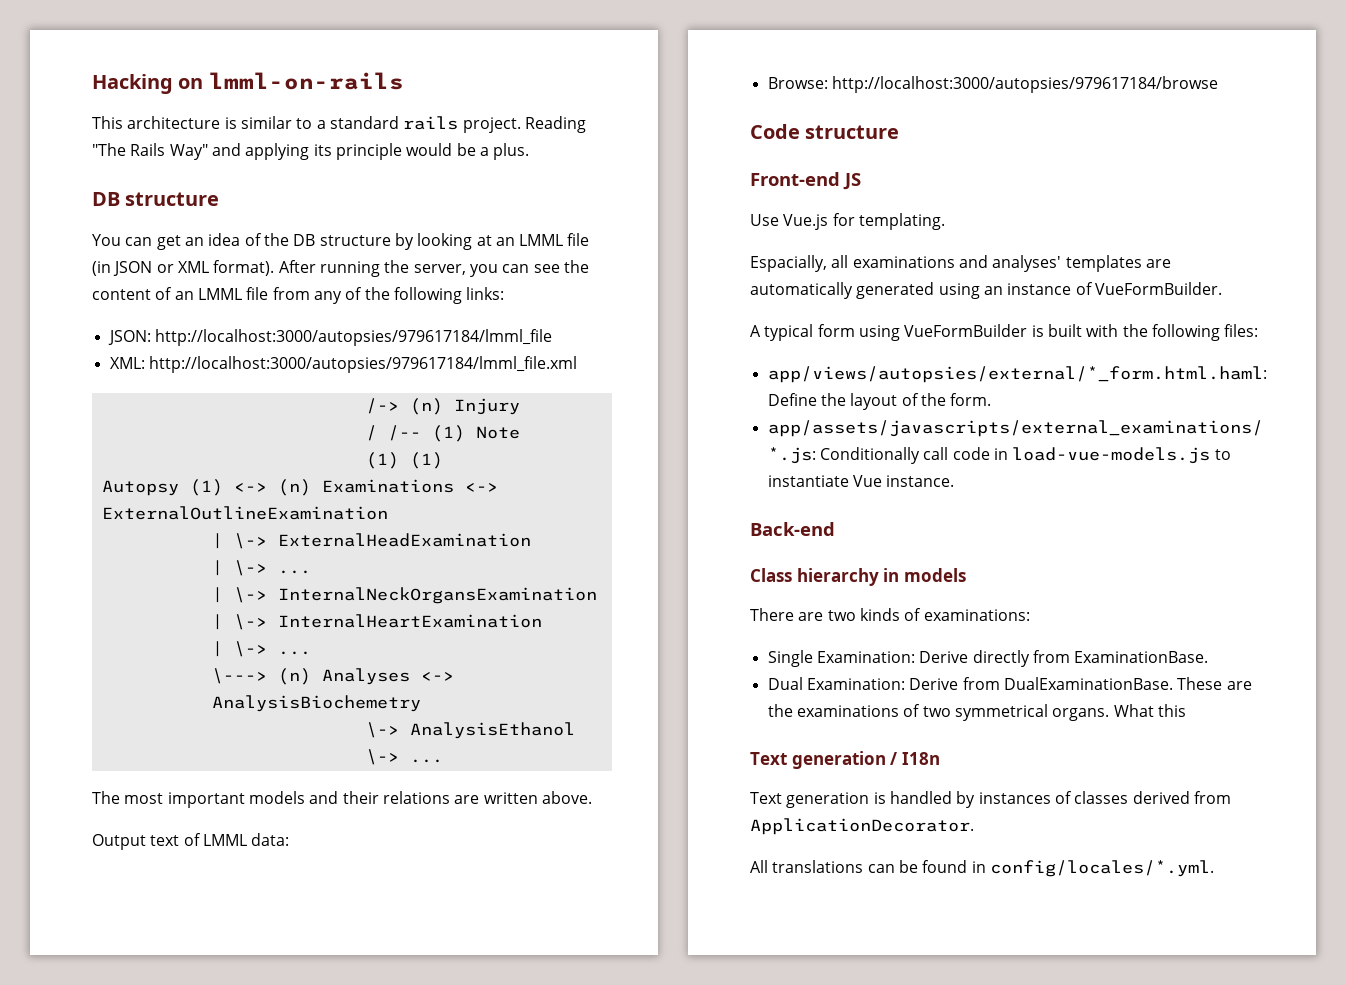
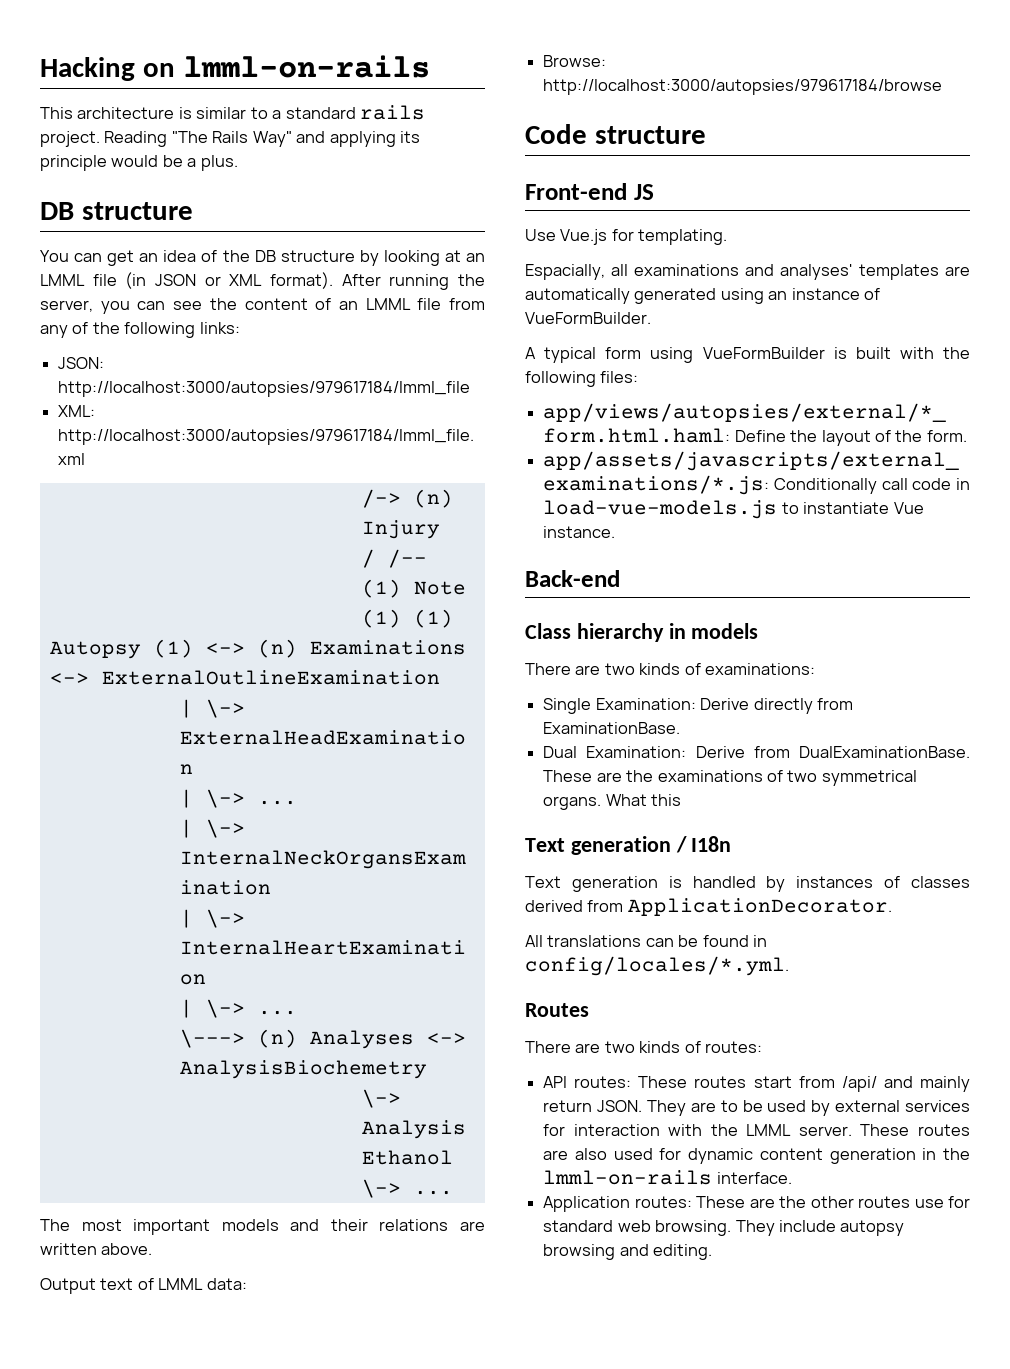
+ Routes
+ There are two kinds of routes:
+ API routes: These routes start from /api/ and mainly return JSON. They are to be used by external services for interaction with the LMML server. These routes are also used for dynamic content generation in the lmml-on-rails interface.
+ Application routes: These are the other routes use for standard web browsing. They include autopsy browsing and editing.

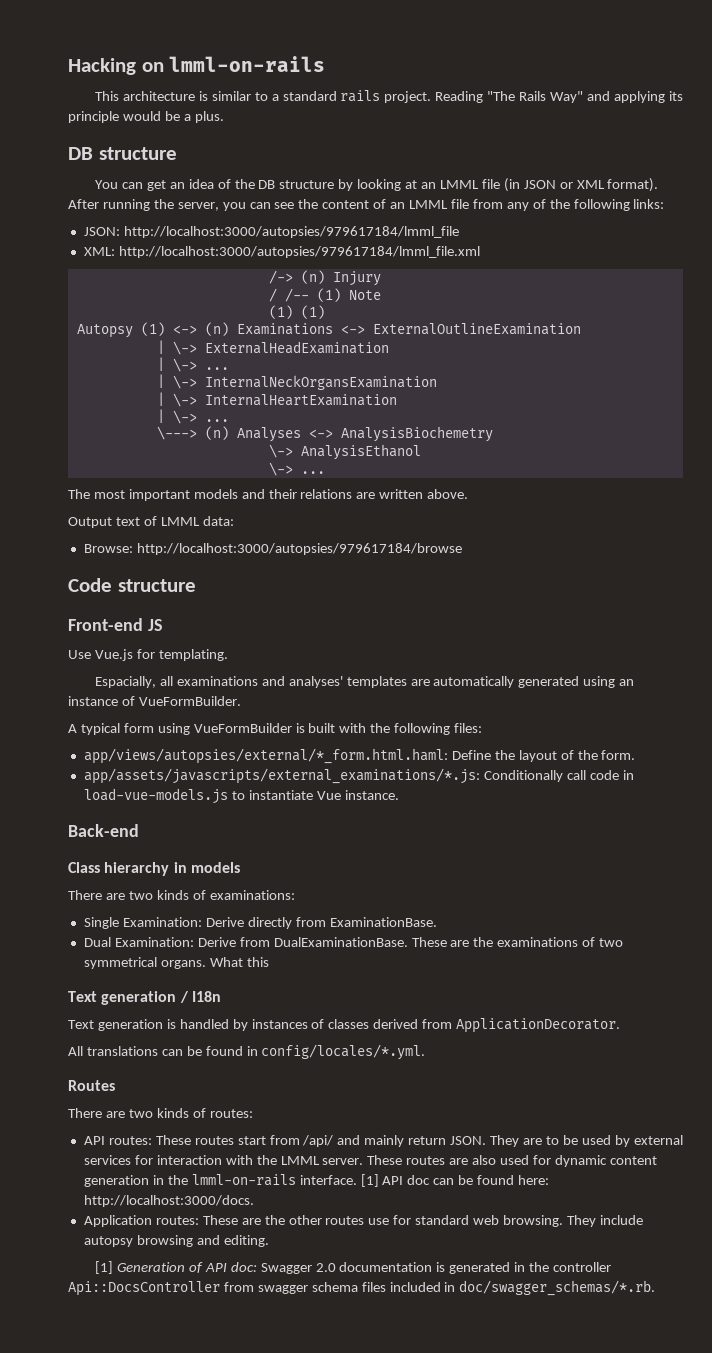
+ [1] API doc can be found here: http://localhost:3000/docs.
+ [1] Generation of API doc: Swagger 2.0 documentation is generated in the controller Api::DocsController from swagger schema files included in doc/swagger_schemas/*.rb.

